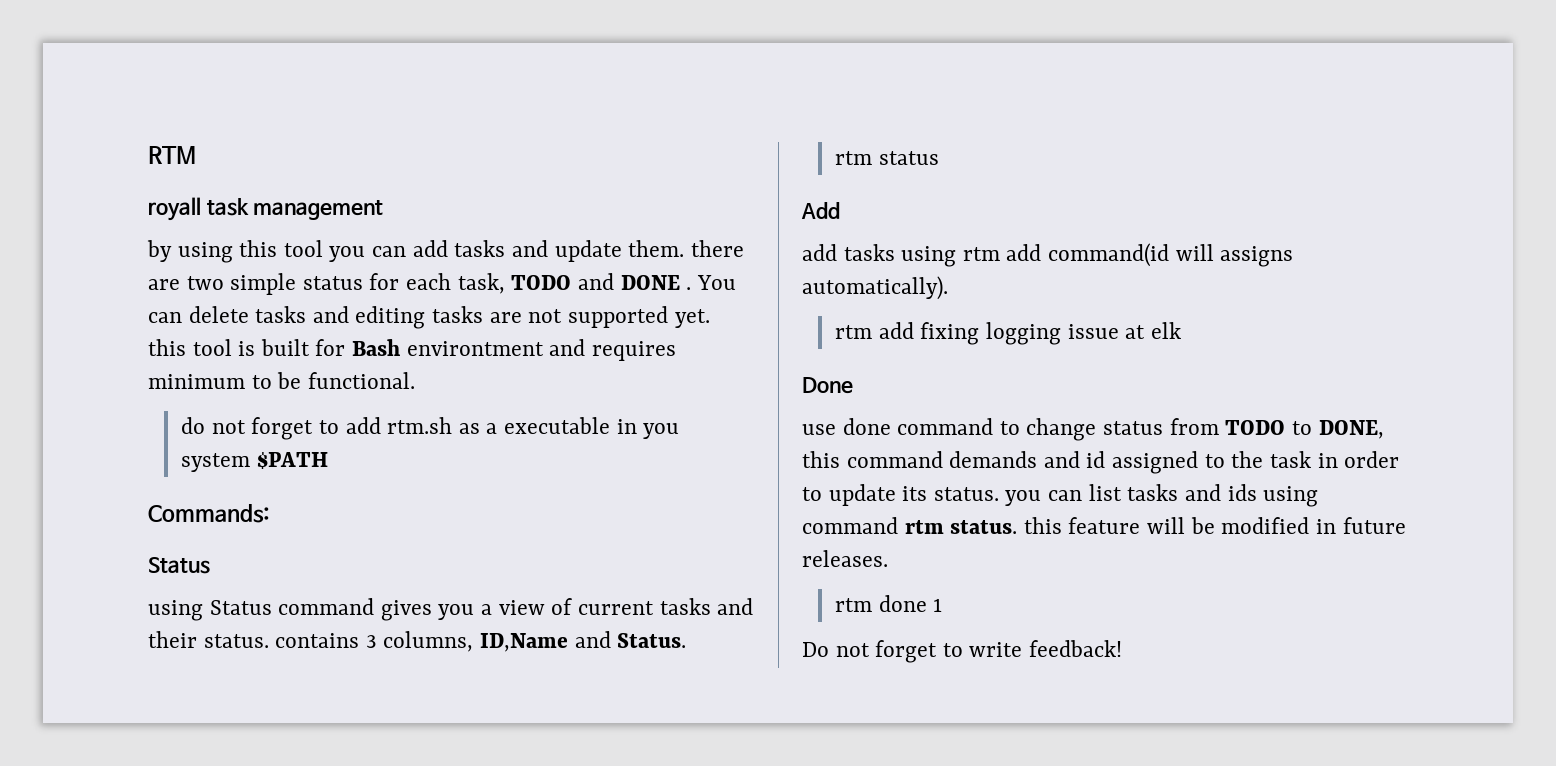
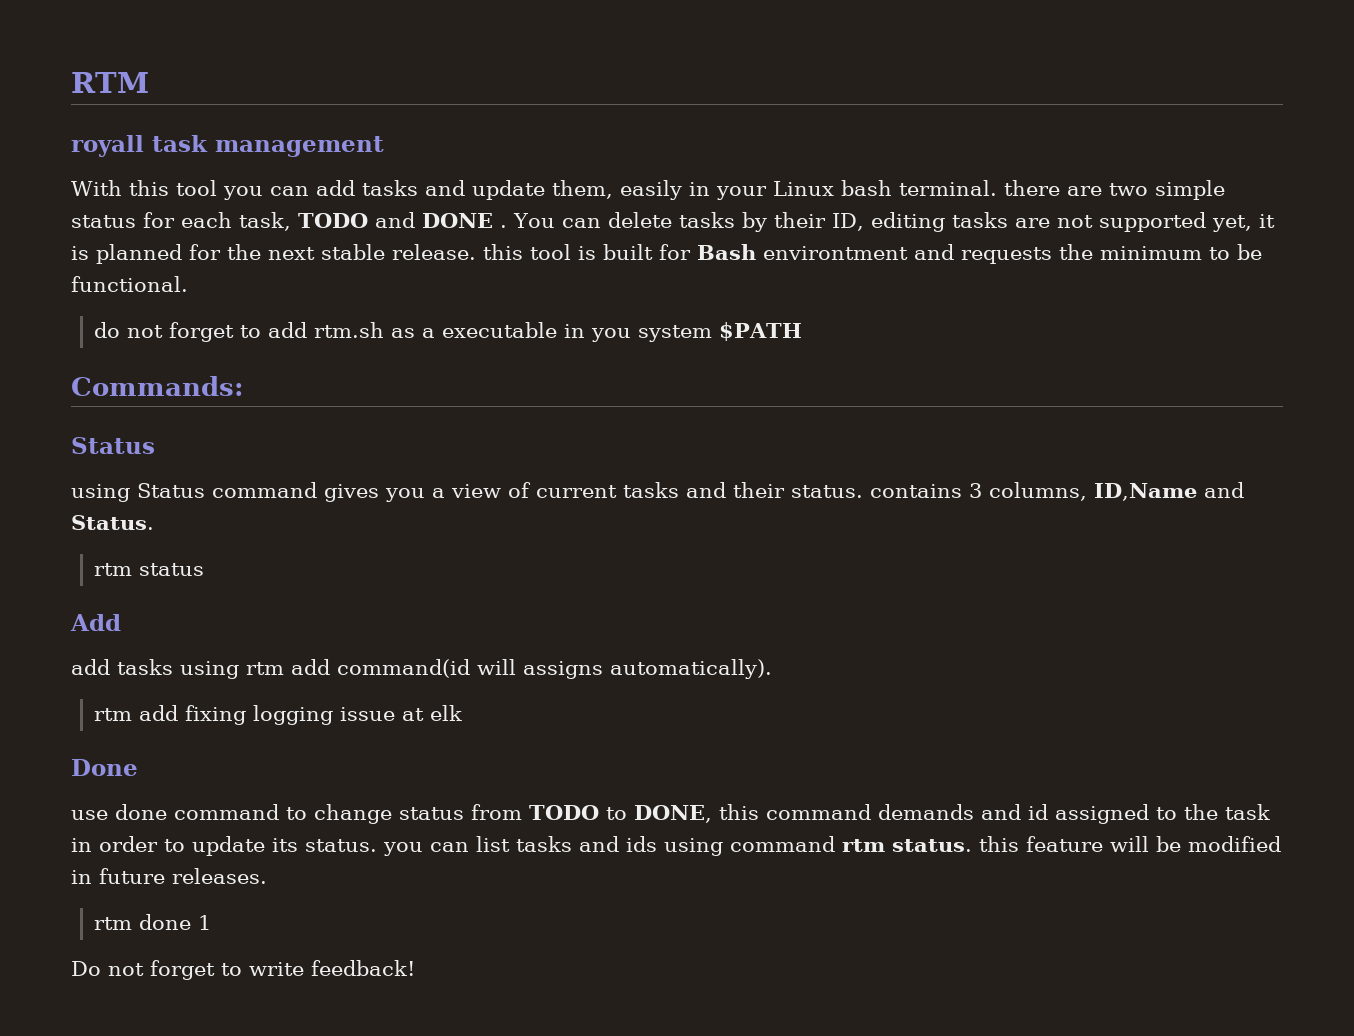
- by using this tool you can add tasks and update them. there are two simple status for each task, TODO and DONE .
+ With this tool you can add tasks and update them, easily in your Linux bash terminal. there are two simple status for each task, TODO and DONE .
- You can delete tasks and editing tasks are not supported yet. this tool is built for Bash environtment and requires minimum to be functional.
+ You can delete tasks by their ID, editing tasks are not supported yet, it is planned for the next stable release. this tool is built for Bash environtment and requests the minimum to be functional.

